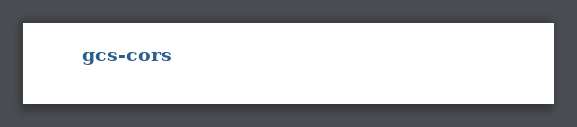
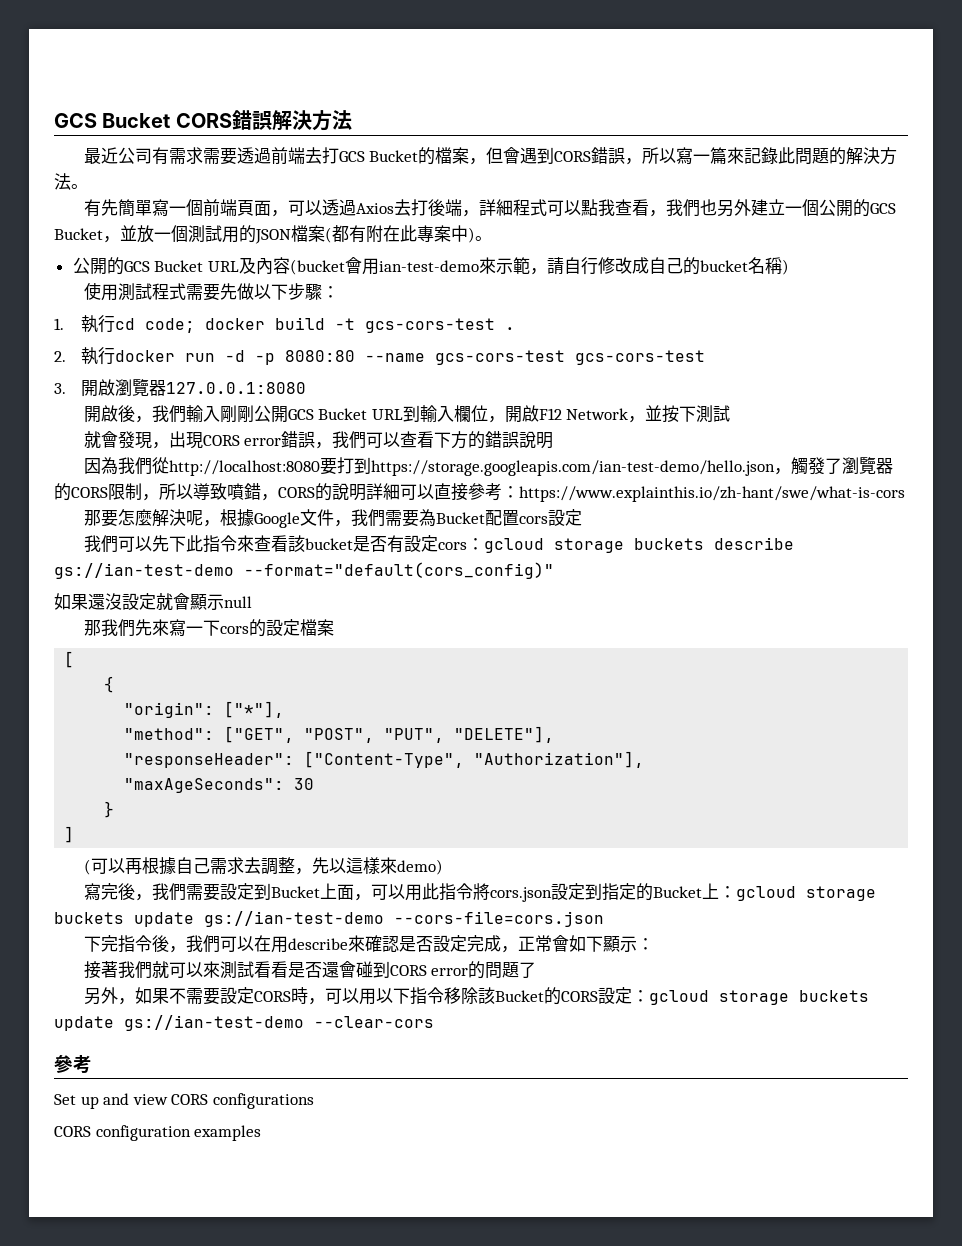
- gcs-cors
+ GCS Bucket CORS錯誤解決方法
+ 最近公司有需求需要透過前端去打GCS Bucket的檔案，但會遇到CORS錯誤，所以寫一篇來記錄此問題的解決方法。
+ 有先簡單寫一個前端頁面，可以透過Axios去打後端，詳細程式可以點我查看，我們也另外建立一個公開的GCS Bucket，並放一個測試用的JSON檔案(都有附在此專案中)。
+ 公開的GCS Bucket URL及內容(bucket會用ian-test-demo來示範，請自行修改成自己的bucket名稱)
+ 使用測試程式需要先做以下步驟：
+ 1.執行cd code; docker build -t gcs-cors-test .
+ 2.執行docker run -d -p 8080:80 --name gcs-cors-test gcs-cors-test
+ 3.開啟瀏覽器127.0.0.1:8080
+ 開啟後，我們輸入剛剛公開GCS Bucket URL到輸入欄位，開啟F12 Network，並按下測試
+ 就會發現，出現CORS error錯誤，我們可以查看下方的錯誤說明
+ 因為我們從http://localhost:8080要打到https://storage.googleapis.com/ian-test-demo/hello.json，觸發了瀏覽器的CORS限制，所以導致噴錯，CORS的說明詳細可以直接參考：https://www.explainthis.io/zh-hant/swe/what-is-cors
+ 那要怎麼解決呢，根據Google文件，我們需要為Bucket配置cors設定
+ 我們可以先下此指令來查看該bucket是否有設定cors：gcloud storage buckets describe gs://ian-test-demo --format="default(cors_config)"
+ 如果還沒設定就會顯示null
+ 那我們先來寫一下cors的設定檔案
+ [
+ {
+ "origin": ["*"],
+ "method": ["GET", "POST", "PUT", "DELETE"],
+ "responseHeader": ["Content-Type", "Authorization"],
+ "maxAgeSeconds": 30
+ }
+ ]
+ (可以再根據自己需求去調整，先以這樣來demo)
+ 寫完後，我們需要設定到Bucket上面，可以用此指令將cors.json設定到指定的Bucket上：gcloud storage buckets update gs://ian-test-demo --cors-file=cors.json
+ 下完指令後，我們可以在用describe來確認是否設定完成，正常會如下顯示：
+ 接著我們就可以來測試看看是否還會碰到CORS error的問題了
+ 另外，如果不需要設定CORS時，可以用以下指令移除該Bucket的CORS設定：gcloud storage buckets update gs://ian-test-demo --clear-cors
+ 參考
+ Set up and view CORS configurations
+ CORS configuration examples

